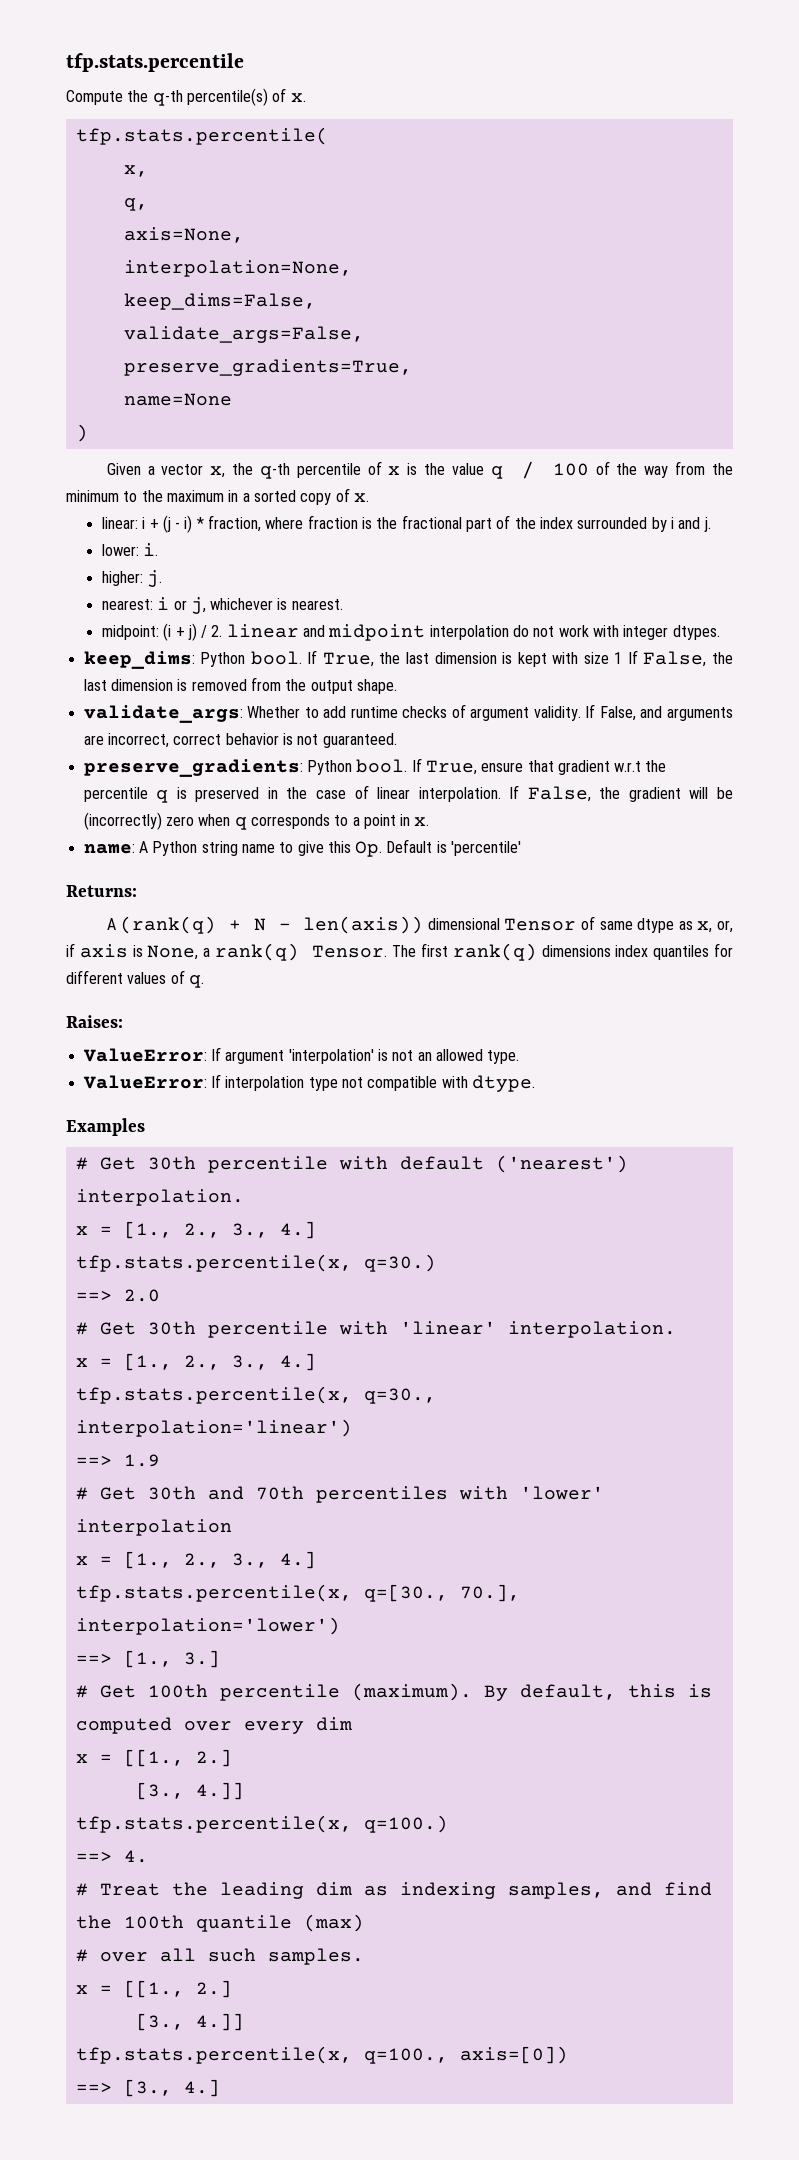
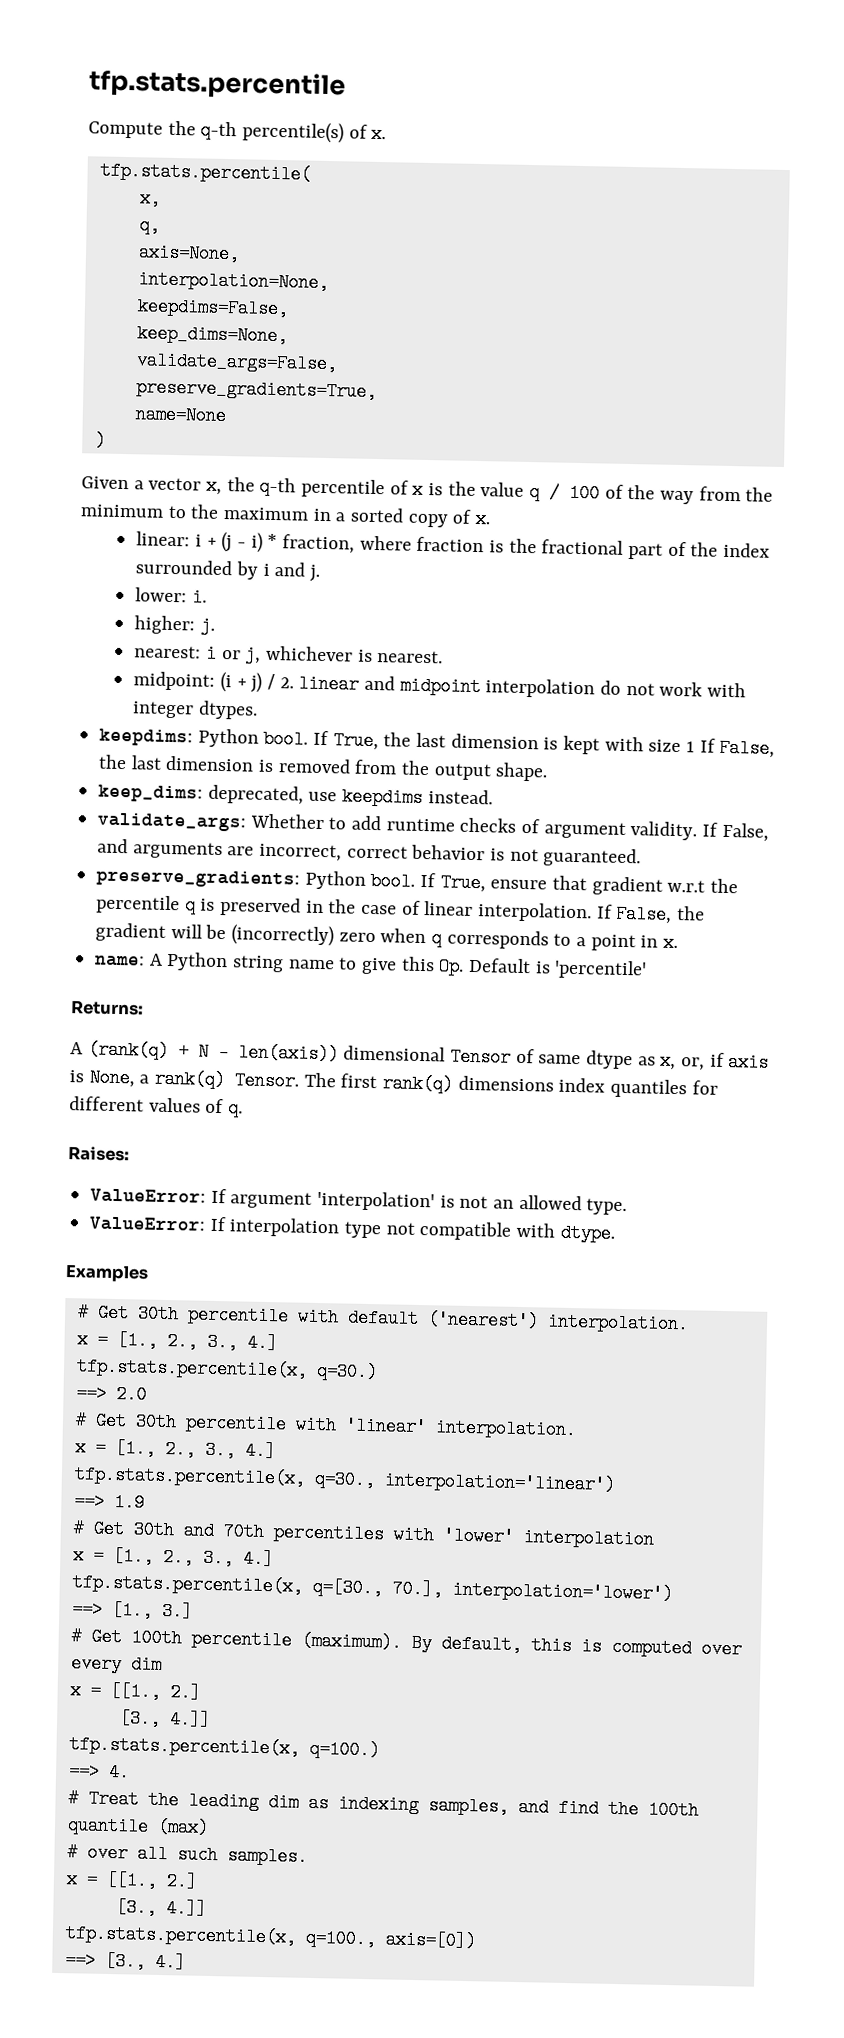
- keep_dims=False,
+ keepdims=False,
+ keep_dims=None,
- keep_dims: Python bool.
+ keepdims: Python bool.
+ keep_dims: deprecated, use keepdims instead.

